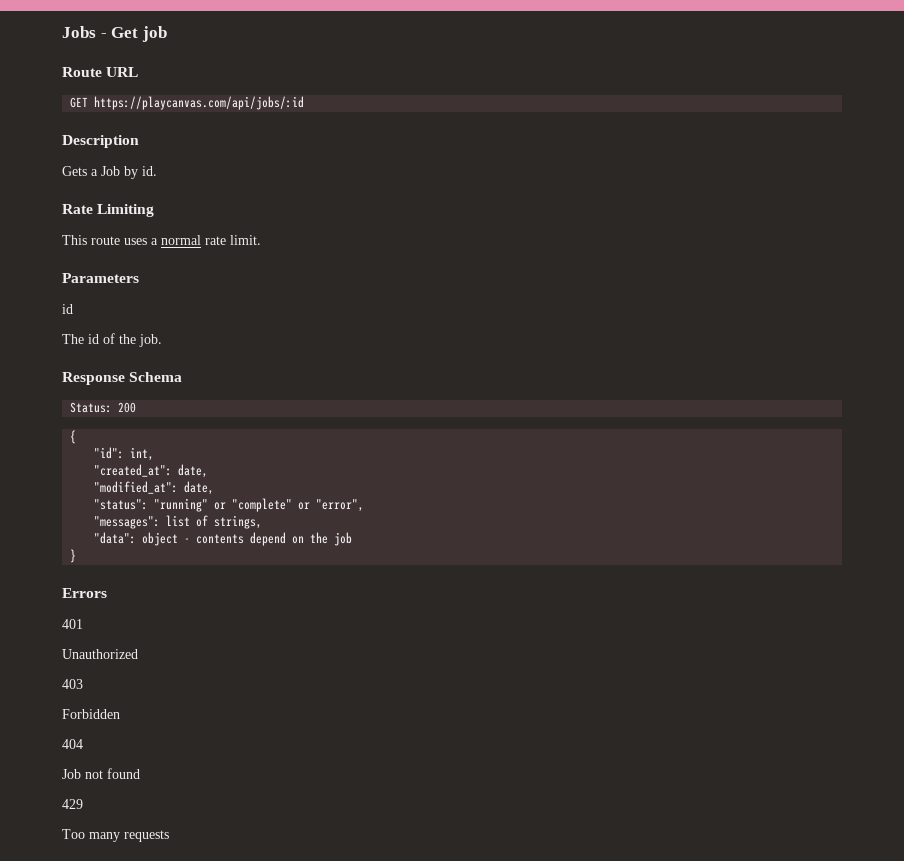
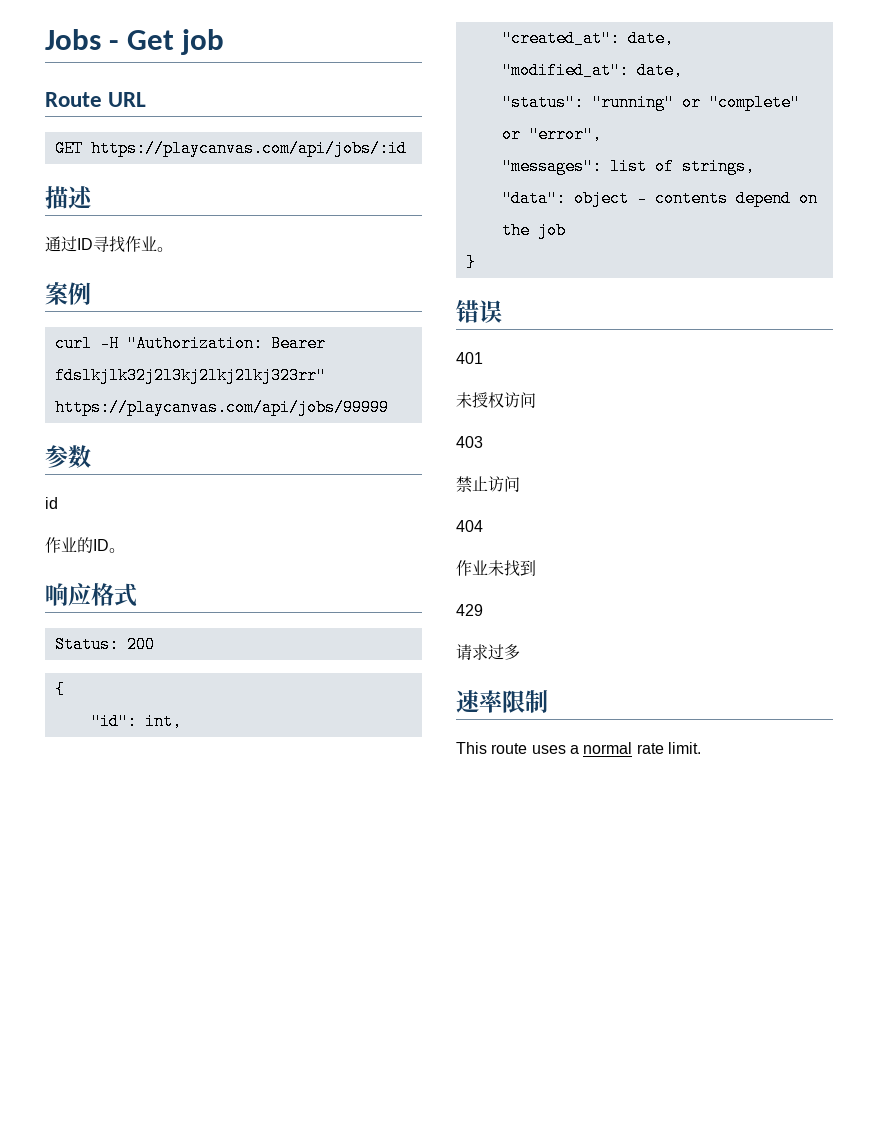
- Description
- Gets a Job by id.
- Rate Limiting
- This route uses a normal rate limit.
- Parameters
+ 描述
+ 通过ID寻找作业。
+ 案例
+ curl -H "Authorization: Bearer fdslkjlk32j2l3kj2lkj2lkj323rr" https://playcanvas.com/api/jobs/99999
+ 参数
  id
- The id of the job.
- Response Schema
+ 作业的ID。
+ 响应格式
- Errors
+ 错误
- Unauthorized
+ 未授权访问
- Forbidden
+ 禁止访问
- Job not found
+ 作业未找到
  429
- Too many requests
+ 请求过多
+ 速率限制
+ This route uses a normal rate limit.

